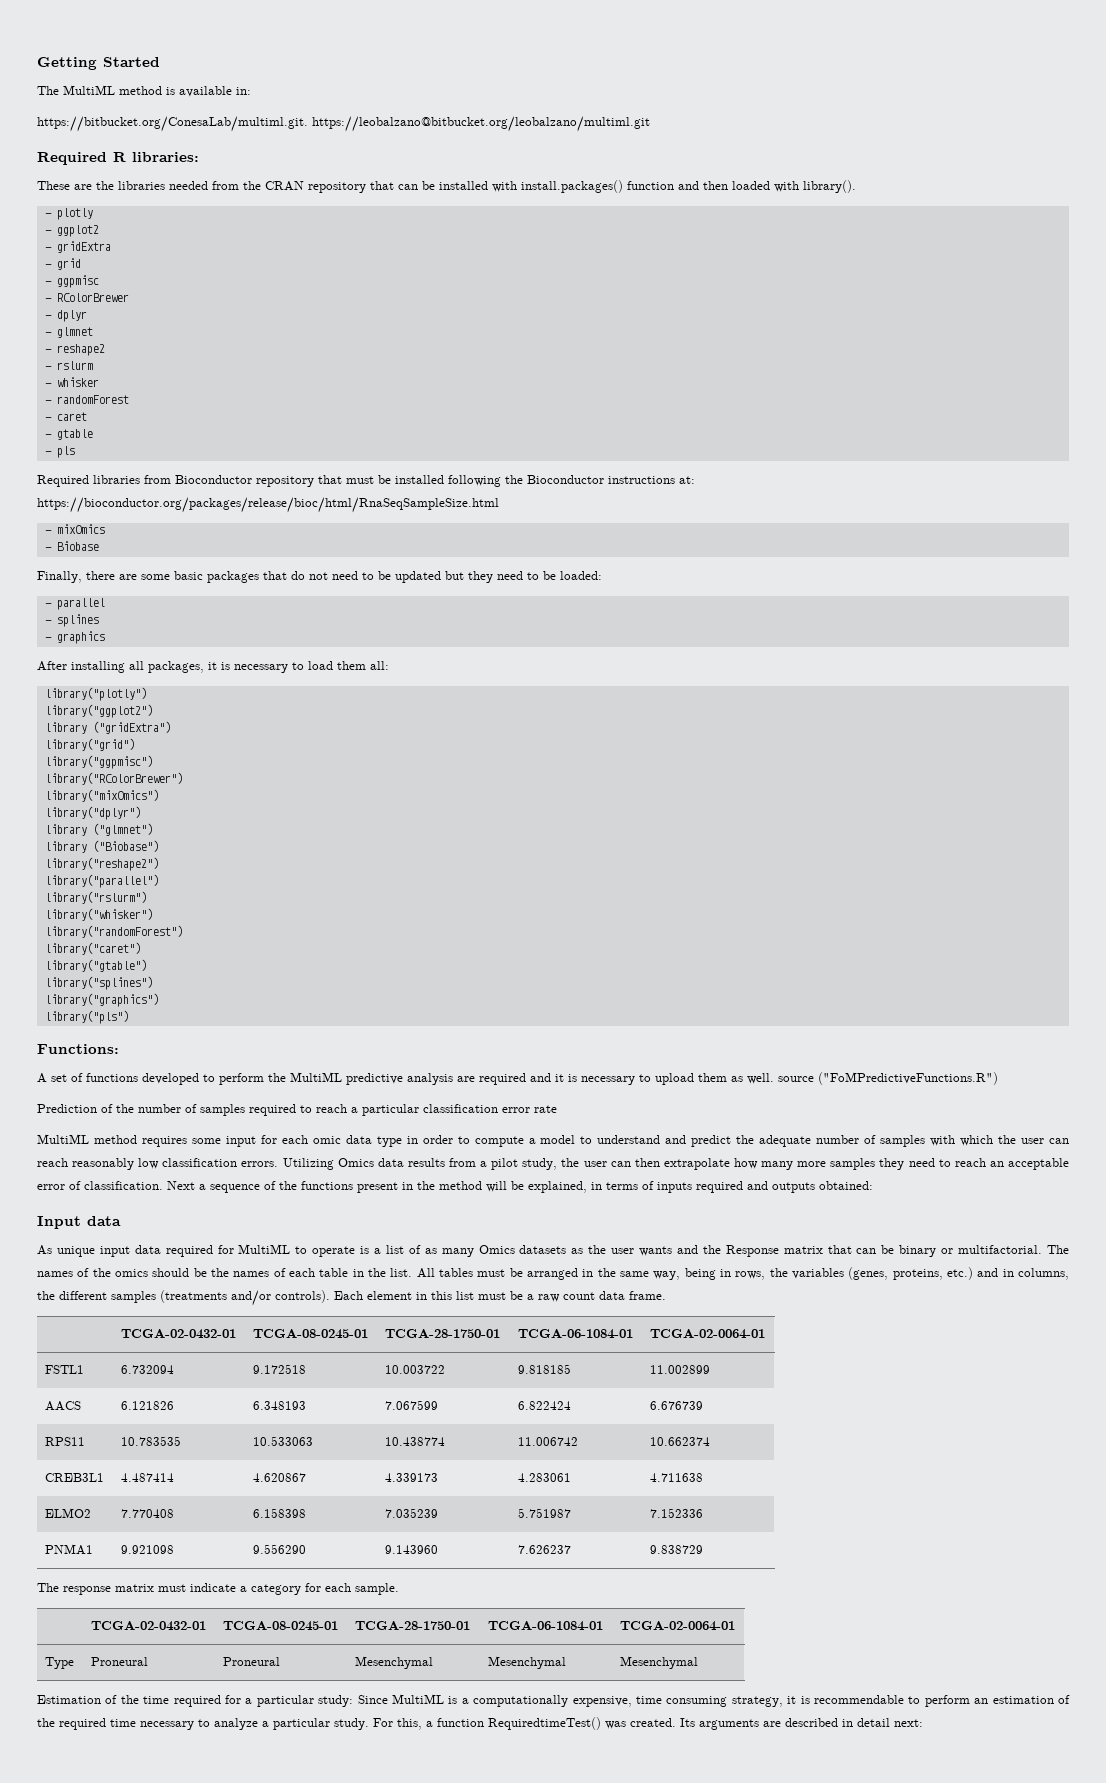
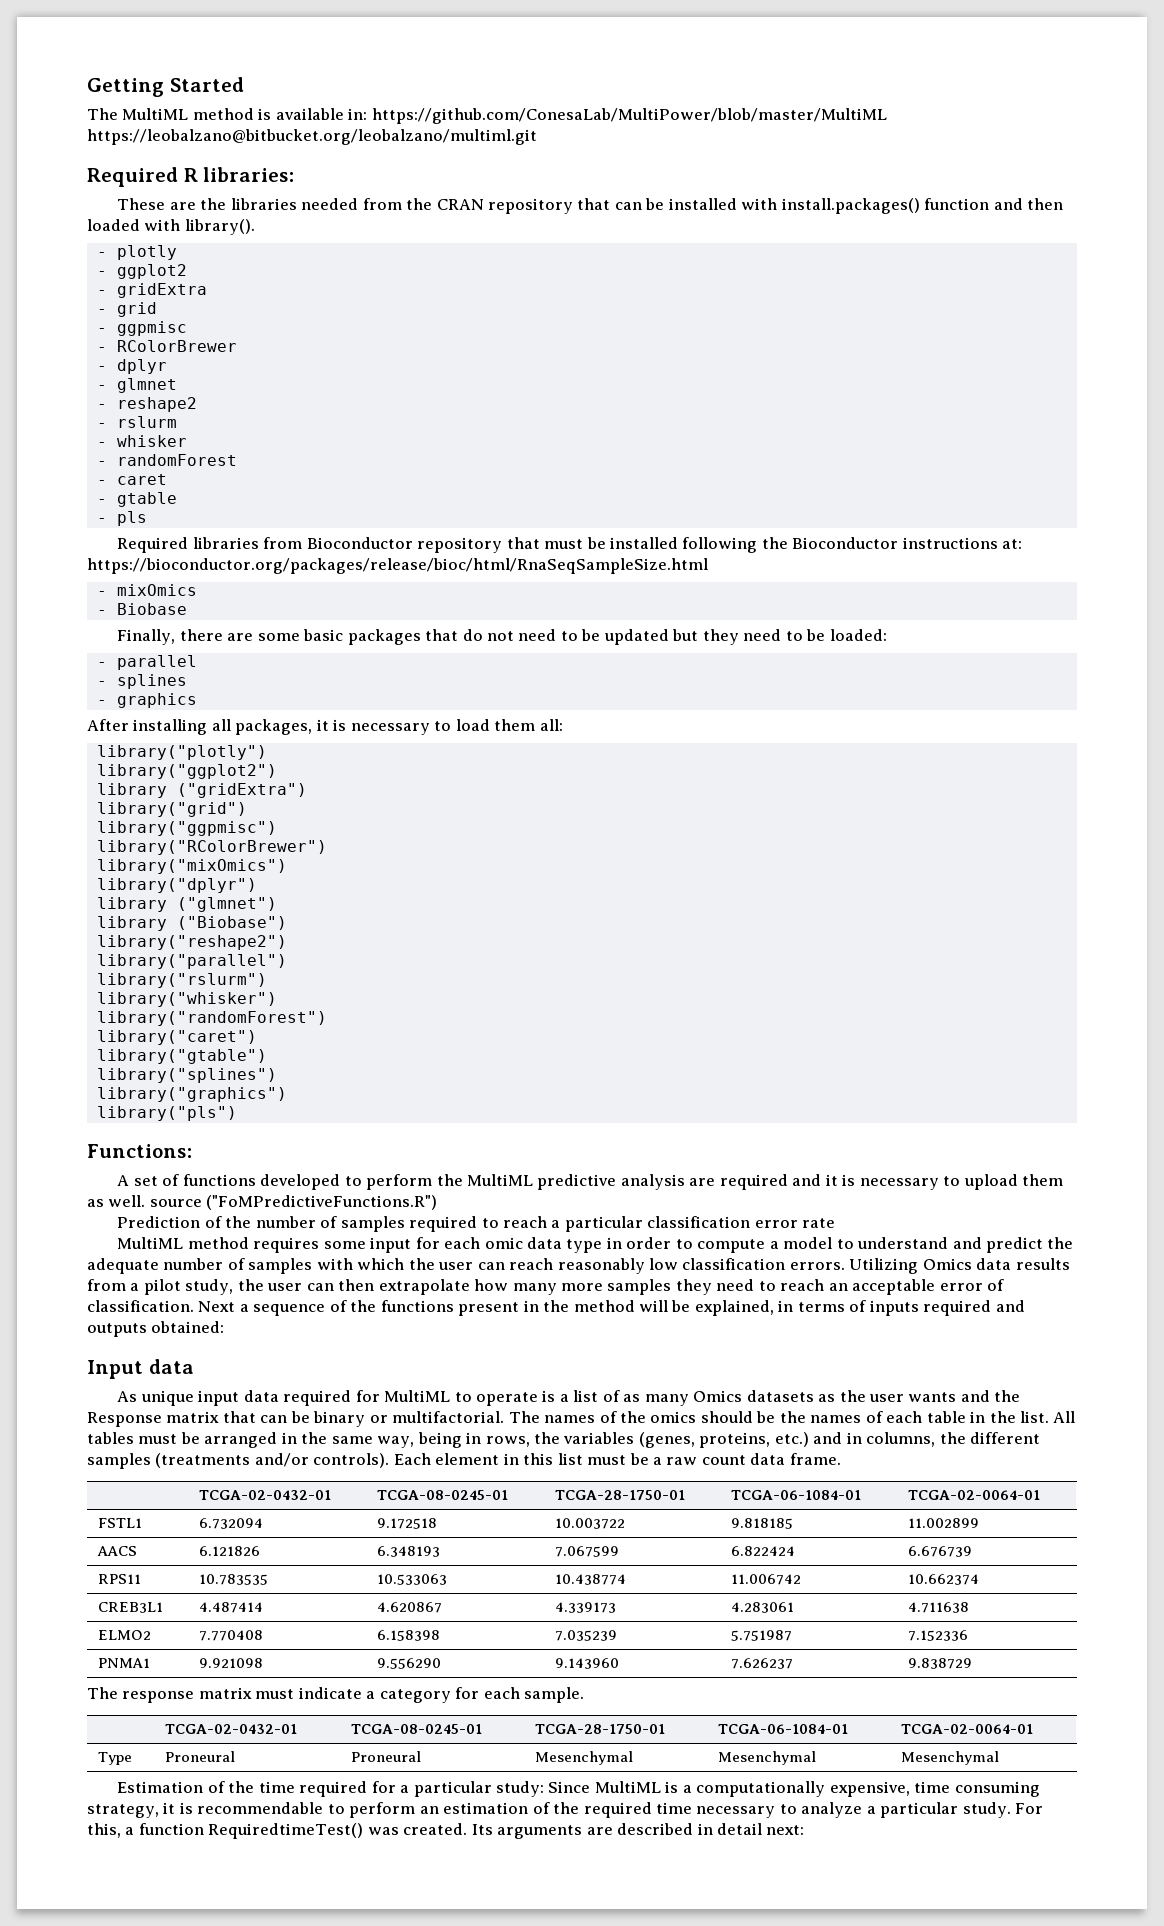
- The MultiML method is available in:
- https://bitbucket.org/ConesaLab/multiml.git. https://leobalzano@bitbucket.org/leobalzano/multiml.git
+ The MultiML method is available in: https://github.com/ConesaLab/MultiPower/blob/master/MultiML https://leobalzano@bitbucket.org/leobalzano/multiml.git

